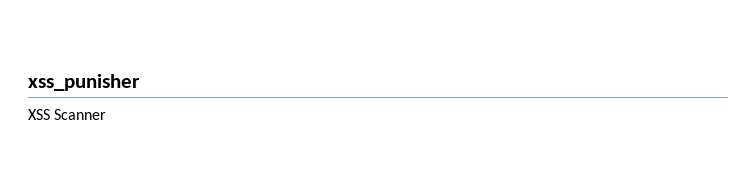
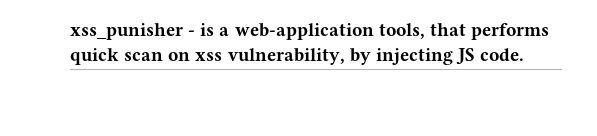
- xss_punisher
- XSS Scanner
+ xss_punisher - is a web-application tools, that performs quick scan on xss vulnerability, by injecting JS code.

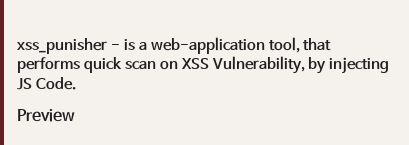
- xss_punisher - is a web-application tools, that performs quick scan on xss vulnerability, by injecting JS code.
+ xss_punisher - is a web-application tool, that performs quick scan on XSS Vulnerability, by injecting JS Code.
+ Preview

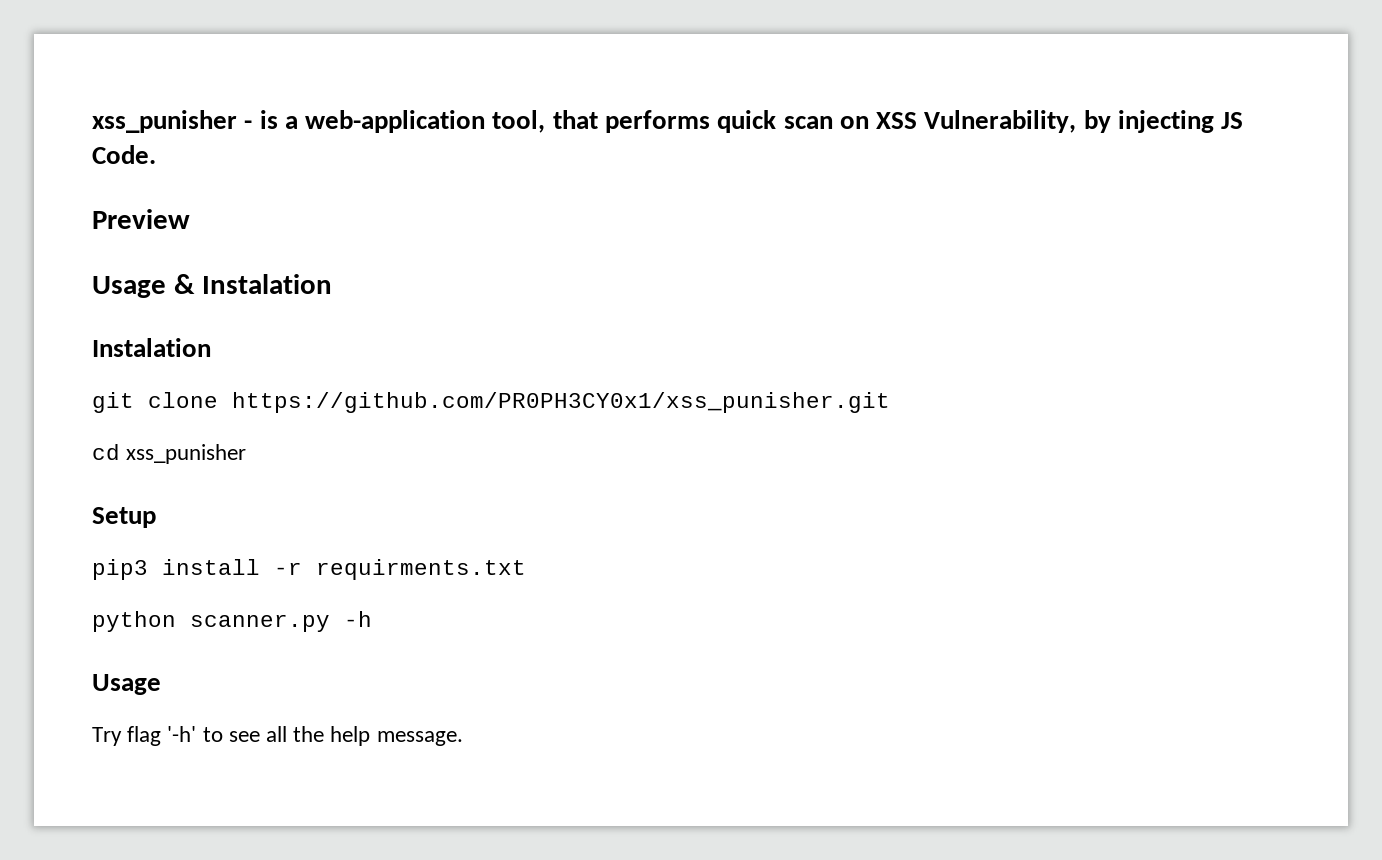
+ Usage & Instalation
+ Instalation
+ git clone https://github.com/PR0PH3CY0x1/xss_punisher.git
+ cd xss_punisher
+ Setup
+ pip3 install -r requirments.txt
+ python scanner.py -h
+ Usage
+ Try flag '-h' to see all the help message.

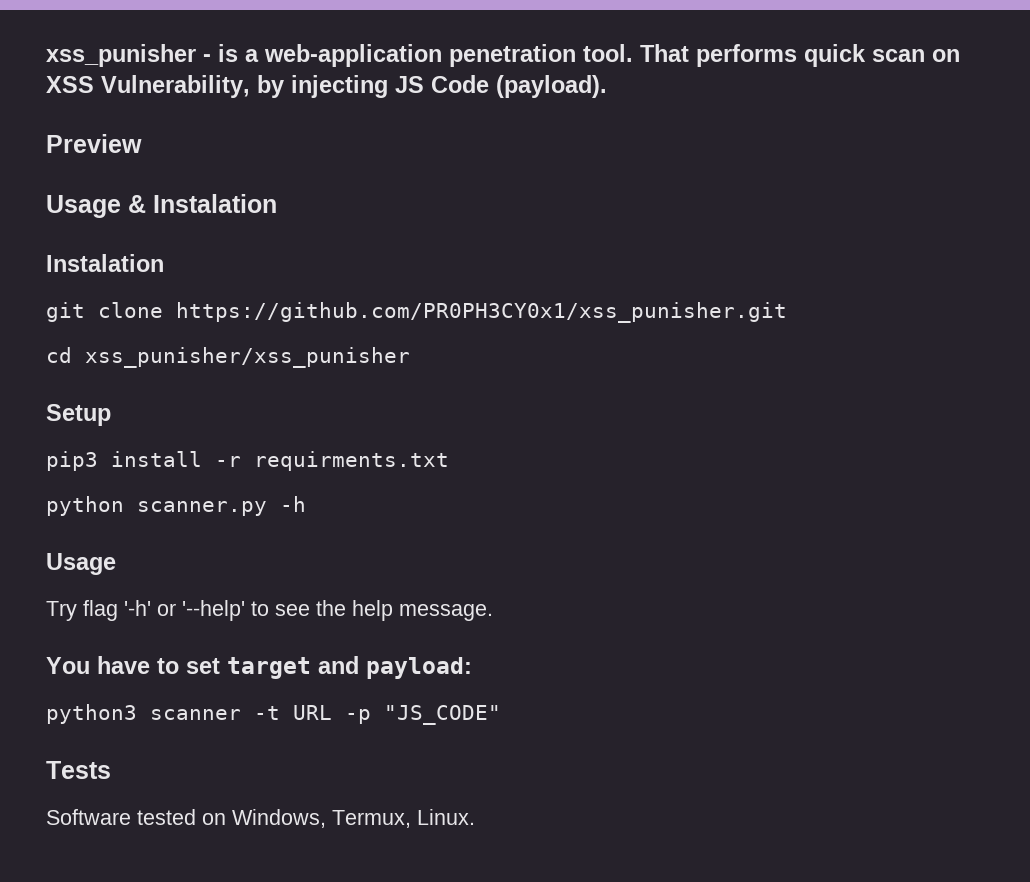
- xss_punisher - is a web-application tool, that performs quick scan on XSS Vulnerability, by injecting JS Code.
+ xss_punisher - is a web-application penetration tool. That performs quick scan on XSS Vulnerability, by injecting JS Code (payload).
- cd xss_punisher
+ cd xss_punisher/xss_punisher
- Try flag '-h' to see all the help message.
+ Try flag '-h' or '--help' to see the help message.
+ You have to set target and payload:
+ python3 scanner -t URL -p "JS_CODE"
+ Tests
+ Software tested on Windows, Termux, Linux.

